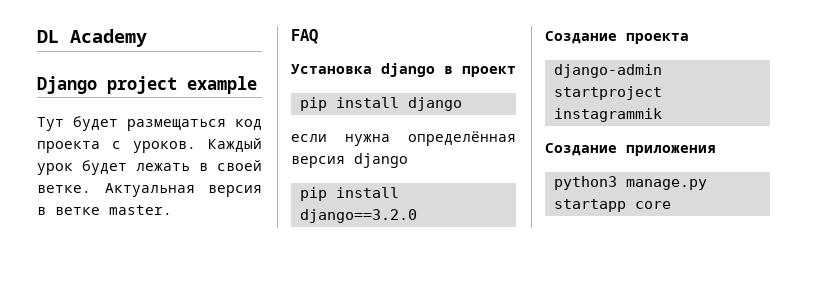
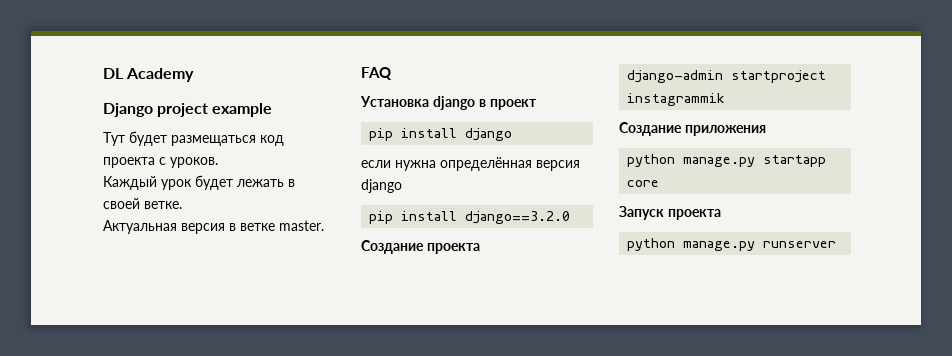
- Тут будет размещаться код проекта с уроков. Каждый урок будет лежать в своей ветке. Актуальная версия в ветке master.
+ Тут будет размещаться код проекта с уроков.
+ Каждый урок будет лежать в своей ветке.
+ Актуальная версия в ветке master.
- python3 manage.py startapp core
+ python manage.py startapp core
+ Запуск проекта
+ python manage.py runserver

